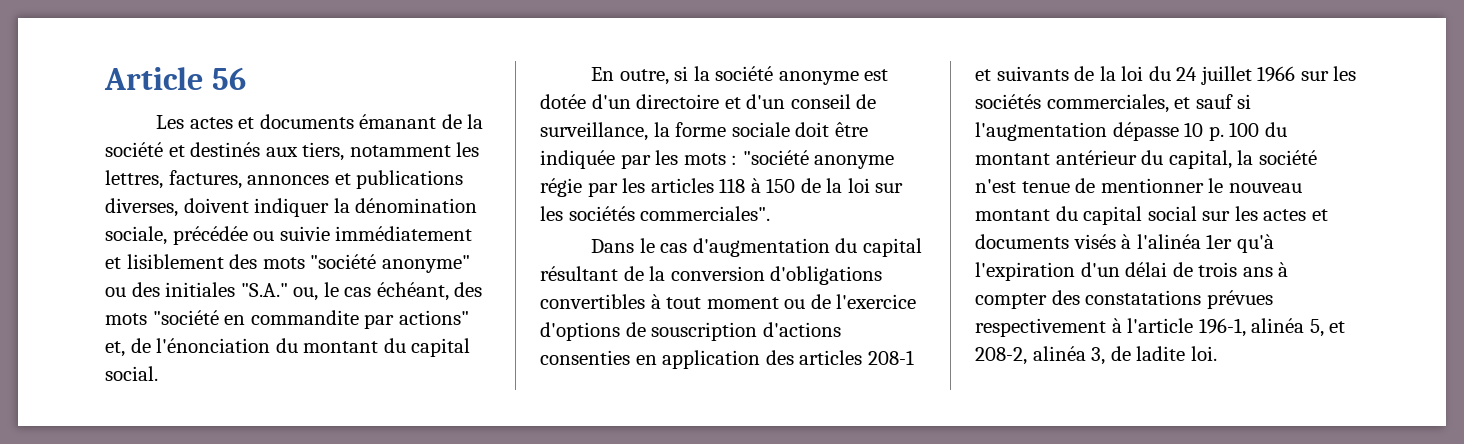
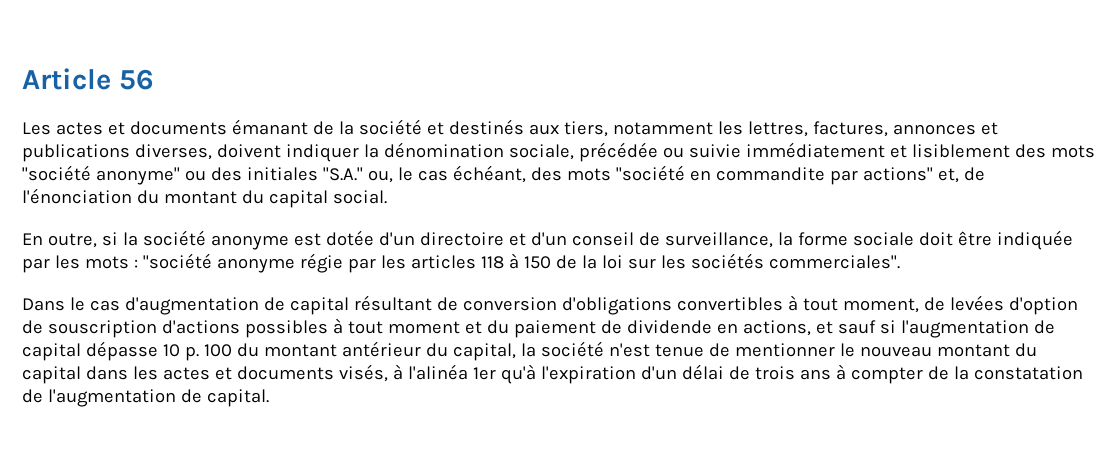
- Dans le cas d'augmentation du capital résultant de la conversion d'obligations convertibles à tout moment ou de l'exercice d'options de souscription d'actions consenties en application des articles 208-1 et suivants de la loi du 24 juillet 1966 sur les sociétés commerciales, et sauf si l'augmentation dépasse 10 p. 100 du montant antérieur du capital, la société n'est tenue de mentionner le nouveau montant du capital social sur les actes et documents visés à l'alinéa 1er qu'à l'expiration d'un délai de trois ans à compter des constatations prévues respectivement à l'article 196-1, alinéa 5, et 208-2, alinéa 3, de ladite loi.
+ Dans le cas d'augmentation de capital résultant de conversion d'obligations convertibles à tout moment, de levées d'option de souscription d'actions possibles à tout moment et du paiement de dividende en actions, et sauf si l'augmentation de capital dépasse 10 p. 100 du montant antérieur du capital, la société n'est tenue de mentionner le nouveau montant du capital dans les actes et documents visés, à l'alinéa 1er qu'à l'expiration d'un délai de trois ans à compter de la constatation de l'augmentation de capital.

